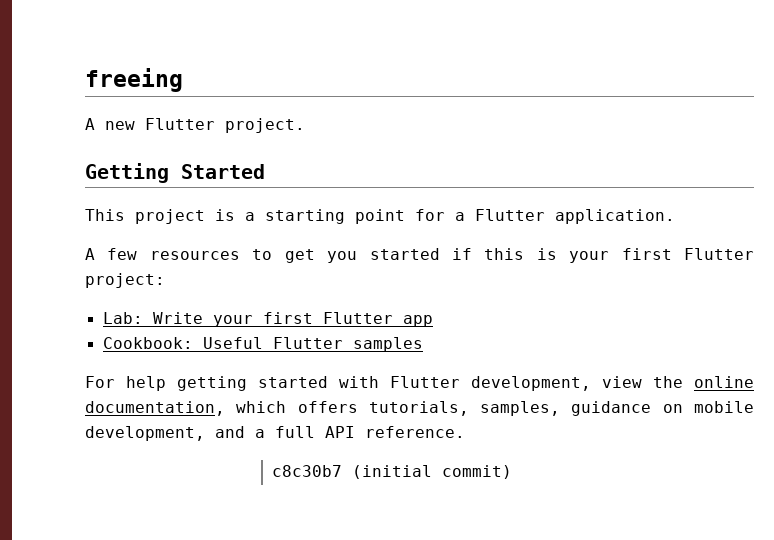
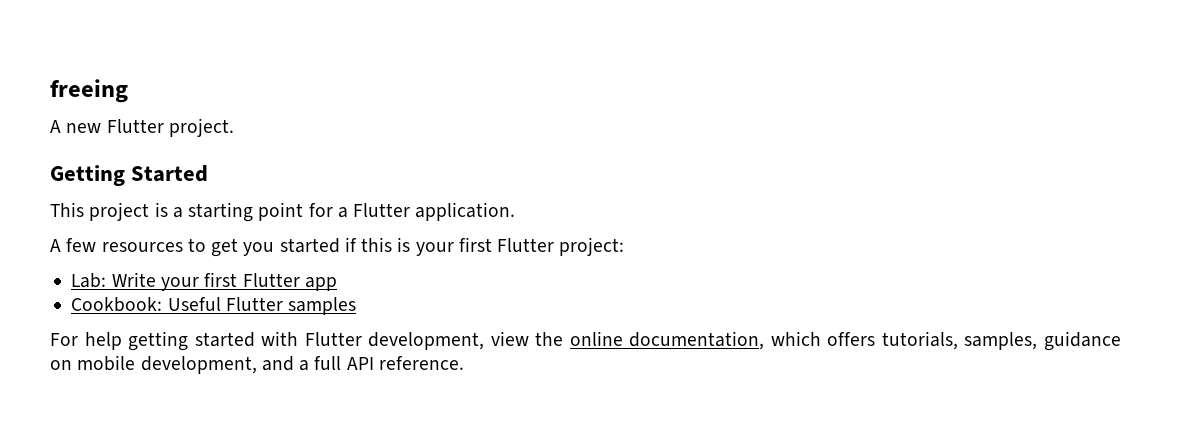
- c8c30b7 (initial commit)

